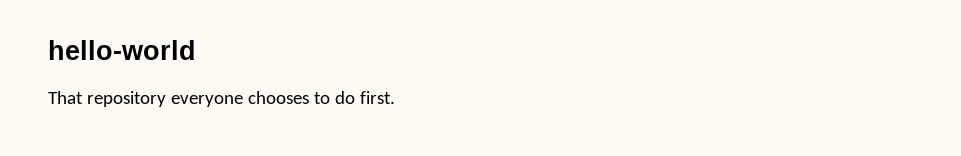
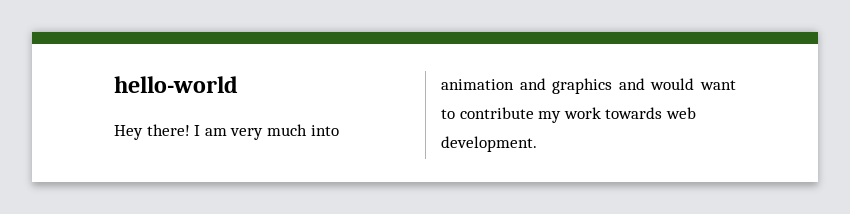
- That repository everyone chooses to do first.
+ Hey there! I am very much into animation and graphics and would want to contribute my work towards web development.

